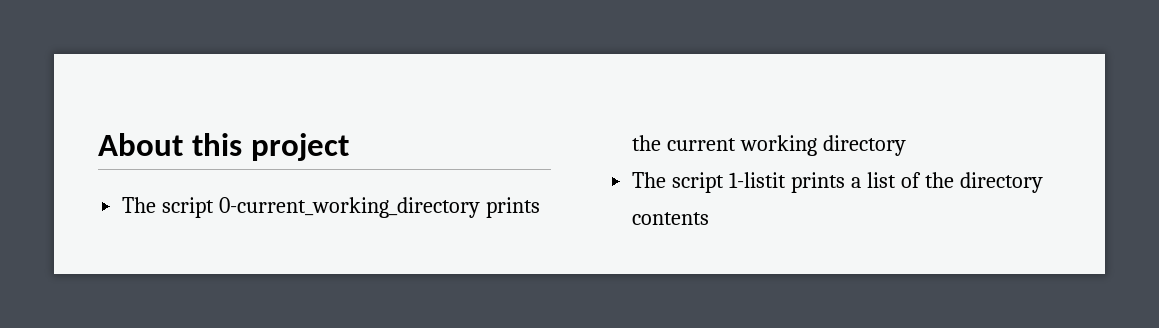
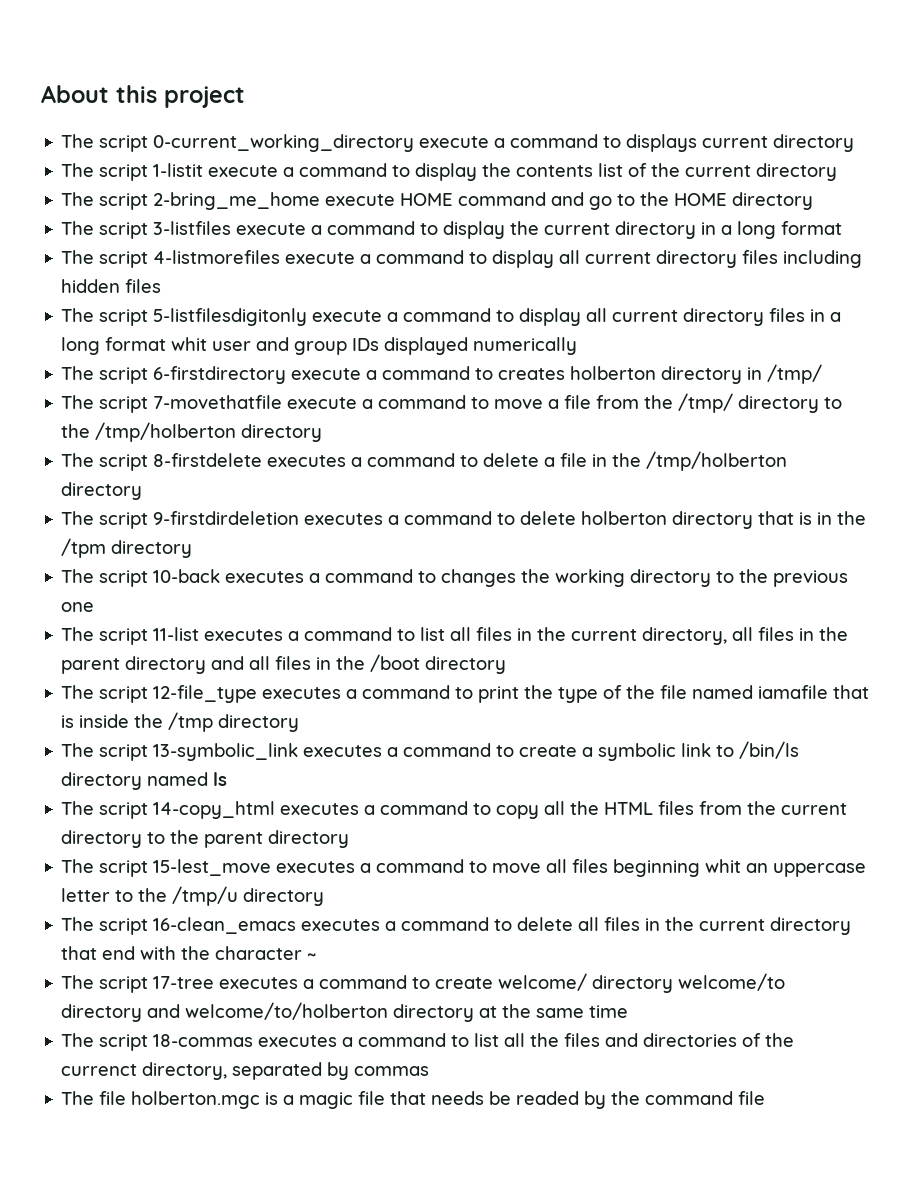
- The script 0-current_working_directory prints the current working directory
- The script 1-listit prints a list of the directory contents
+ The script 0-current_working_directory execute a command to displays current directory
+ The script 1-listit execute a command to display the contents list of the current directory
+ The script 2-bring_me_home execute HOME command and go to the HOME directory
+ The script 3-listfiles execute a command to display the current directory in a long format
+ The script 4-listmorefiles execute a command to display all current directory files including hidden files
+ The script 5-listfilesdigitonly execute a command to display all current directory files in a long format whit user and group IDs displayed numerically
+ The script 6-firstdirectory execute a command to creates holberton directory in /tmp/
+ The script 7-movethatfile execute a command to move a file from the /tmp/ directory to the /tmp/holberton directory
+ The script 8-firstdelete executes a command to delete a file in the /tmp/holberton directory
+ The script 9-firstdirdeletion executes a command to delete holberton directory that is in the /tpm directory
+ The script 10-back executes a command to changes the working directory to the previous one
+ The script 11-list executes a command to list all files in the current directory, all files in the parent directory and all files in the /boot directory
+ The script 12-file_type executes a command to print the type of the file named iamafile that is inside the /tmp directory
+ The script 13-symbolic_link executes a command to create a symbolic link to /bin/ls directory named ls
+ The script 14-copy_html executes a command to copy all the HTML files from the current directory to the parent directory
+ The script 15-lest_move executes a command to move all files beginning whit an uppercase letter to the /tmp/u directory
+ The script 16-clean_emacs executes a command to delete all files in the current directory that end with the character ~
+ The script 17-tree executes a command to create welcome/ directory welcome/to directory and welcome/to/holberton directory at the same time
+ The script 18-commas executes a command to list all the files and directories of the currenct directory, separated by commas
+ The file holberton.mgc is a magic file that needs be readed by the command file

